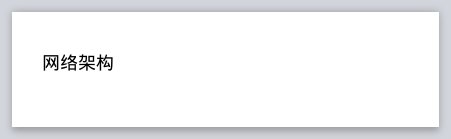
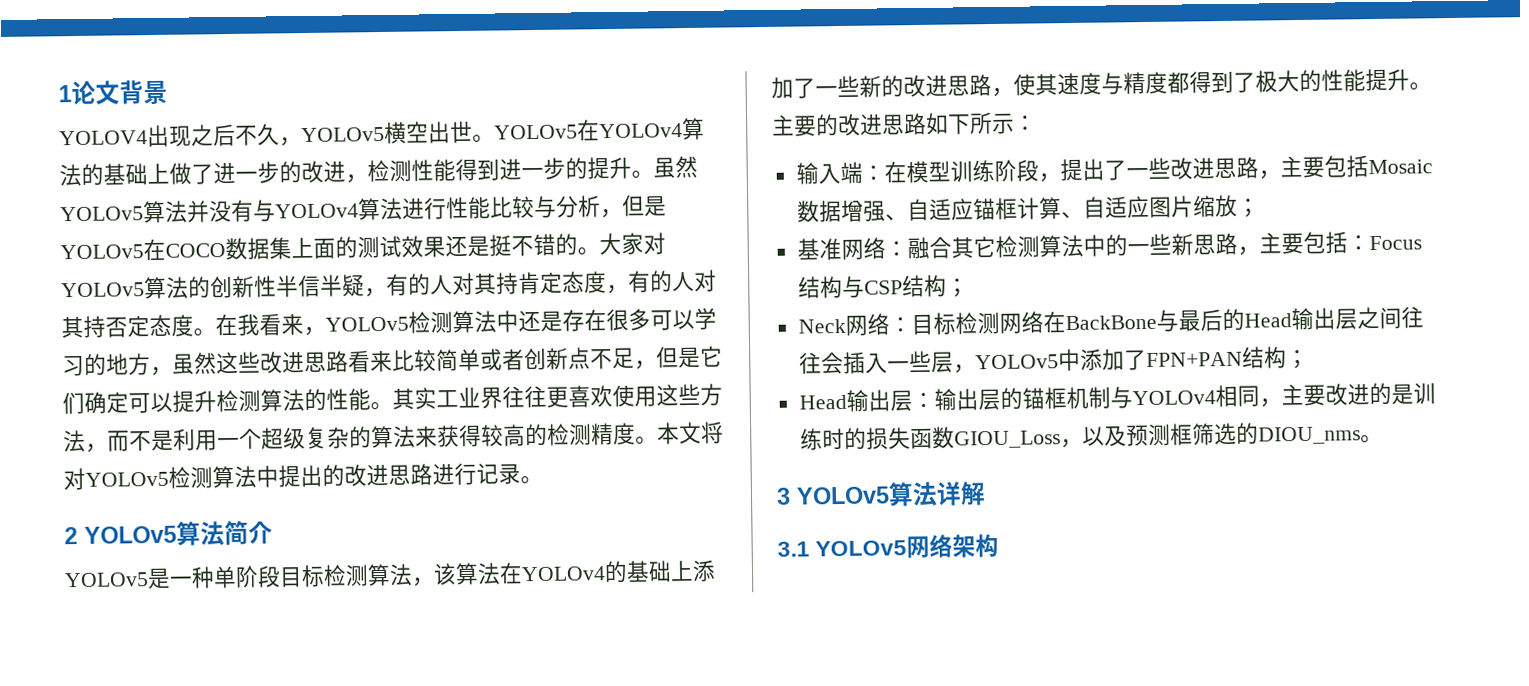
- 网络架构
+ 1论文背景
+ YOLOV4出现之后不久，YOLOv5横空出世。YOLOv5在YOLOv4算法的基础上做了进一步的改进，检测性能得到进一步的提升。虽然YOLOv5算法并没有与YOLOv4算法进行性能比较与分析，但是YOLOv5在COCO数据集上面的测试效果还是挺不错的。大家对YOLOv5算法的创新性半信半疑，有的人对其持肯定态度，有的人对其持否定态度。在我看来，YOLOv5检测算法中还是存在很多可以学习的地方，虽然这些改进思路看来比较简单或者创新点不足，但是它们确定可以提升检测算法的性能。其实工业界往往更喜欢使用这些方法，而不是利用一个超级复杂的算法来获得较高的检测精度。本文将对YOLOv5检测算法中提出的改进思路进行记录。
+ 2 YOLOv5算法简介
+ YOLOv5是一种单阶段目标检测算法，该算法在YOLOv4的基础上添加了一些新的改进思路，使其速度与精度都得到了极大的性能提升。主要的改进思路如下所示：
+ 输入端：在模型训练阶段，提出了一些改进思路，主要包括Mosaic数据增强、自适应锚框计算、自适应图片缩放；
+ 基准网络：融合其它检测算法中的一些新思路，主要包括：Focus结构与CSP结构；
+ Neck网络：目标检测网络在BackBone与最后的Head输出层之间往往会插入一些层，YOLOv5中添加了FPN+PAN结构；
+ Head输出层：输出层的锚框机制与YOLOv4相同，主要改进的是训练时的损失函数GIOU_Loss，以及预测框筛选的DIOU_nms。
+ 3 YOLOv5算法详解
+ 3.1 YOLOv5网络架构

